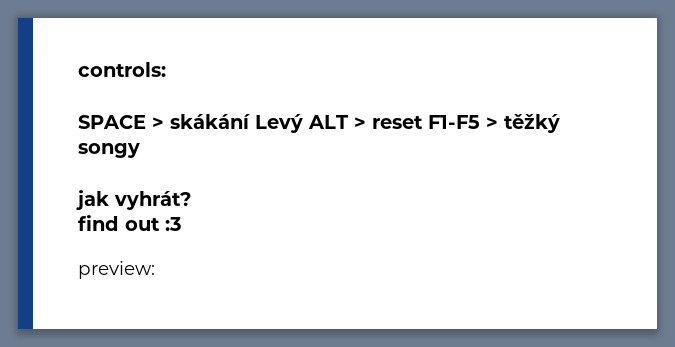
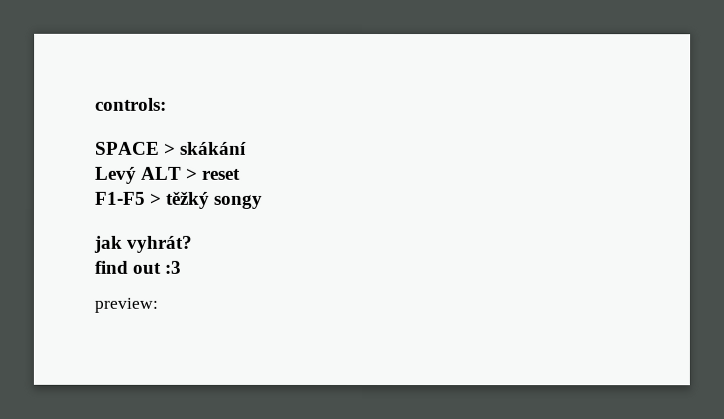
- SPACE > skákání Levý ALT > reset F1-F5 > těžký songy
+ SPACE > skákání
+ Levý ALT > reset
+ F1-F5 > těžký songy

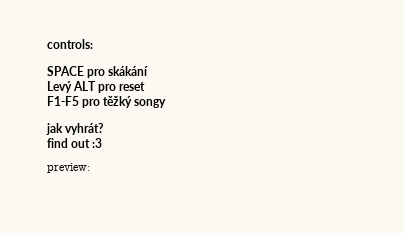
- SPACE > skákání
+ SPACE pro skákání
- Levý ALT > reset
+ Levý ALT pro reset
- F1-F5 > těžký songy
+ F1-F5 pro těžký songy

